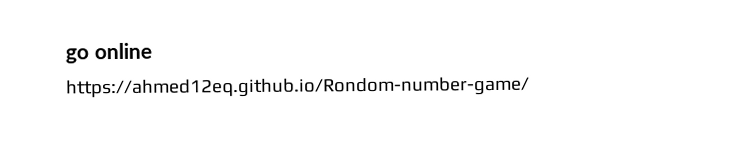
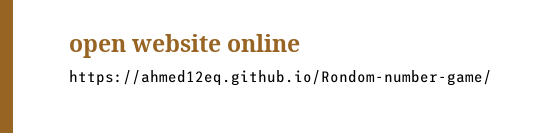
- go online
+ open website online

